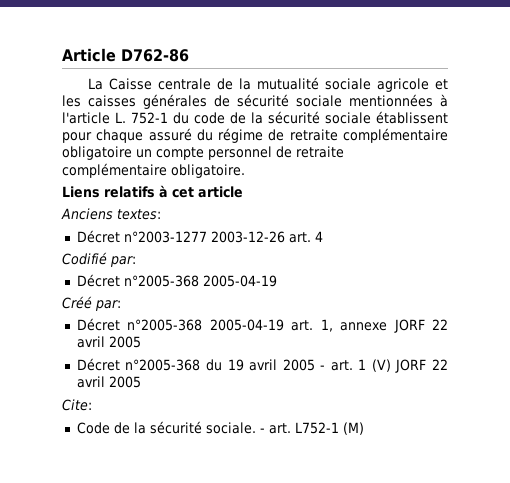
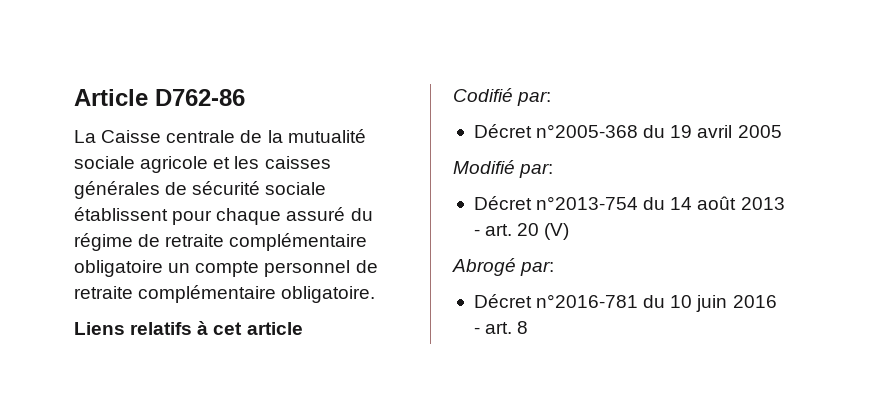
- La Caisse centrale de la mutualité sociale agricole et les caisses générales de sécurité sociale mentionnées à l'article L. 752-1 du code de la sécurité sociale établissent pour chaque assuré du régime de retraite complémentaire obligatoire un compte personnel de retraite complémentaire obligatoire.
+ La Caisse centrale de la mutualité sociale agricole et les caisses générales de sécurité sociale établissent pour chaque assuré du régime de retraite complémentaire obligatoire un compte personnel de retraite complémentaire obligatoire.
- Anciens textes:
- Décret n°2003-1277 2003-12-26 art. 4
  Codifié par:
- Décret n°2005-368 2005-04-19
- Créé par:
- Décret n°2005-368 2005-04-19 art. 1, annexe JORF 22 avril 2005
- Décret n°2005-368 du 19 avril 2005 - art. 1 (V) JORF 22 avril 2005
- Cite:
- Code de la sécurité sociale. - art. L752-1 (M)
+ Décret n°2005-368 du 19 avril 2005
+ Modifié par:
+ Décret n°2013-754 du 14 août 2013 - art. 20 (V)
+ Abrogé par:
+ Décret n°2016-781 du 10 juin 2016 - art. 8

